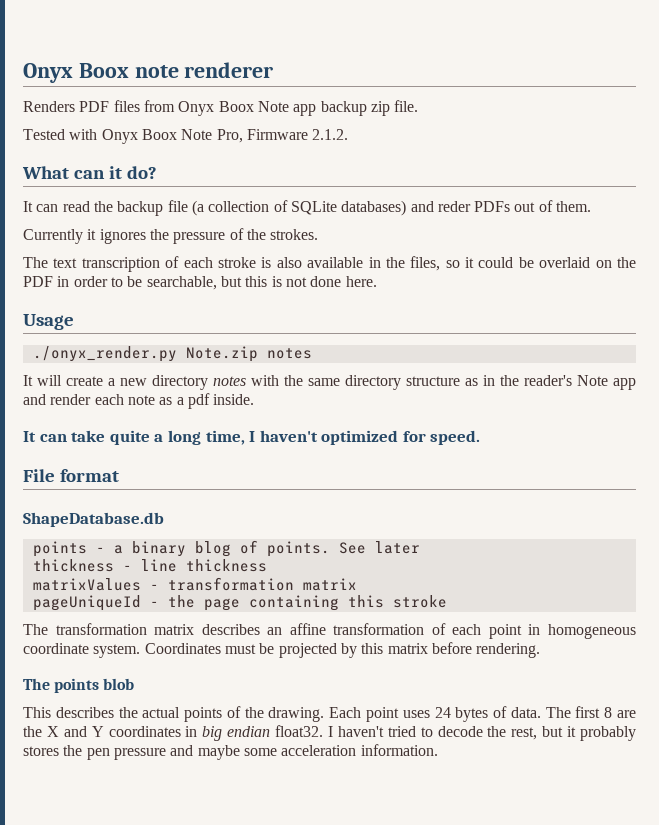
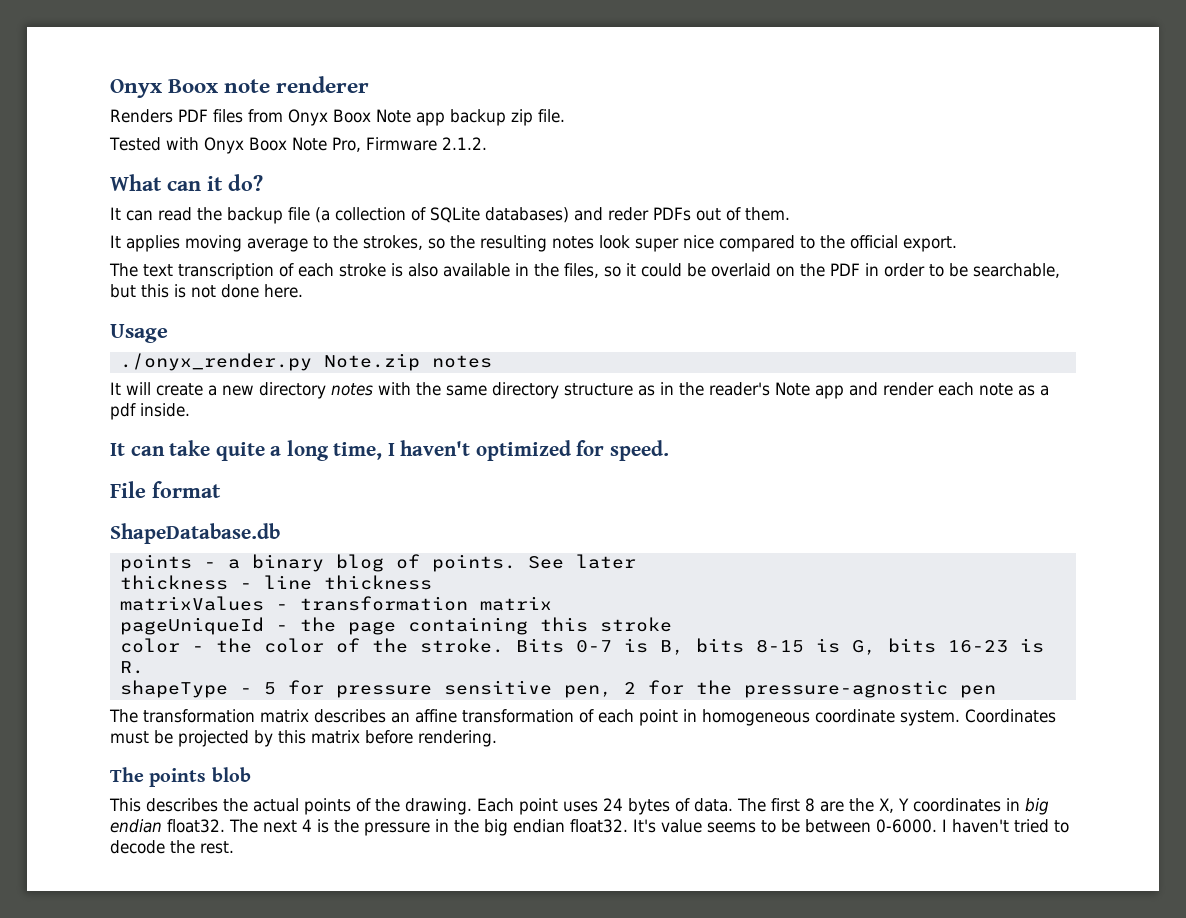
- Currently it ignores the pressure of the strokes.
+ It applies moving average to the strokes, so the resulting notes look super nice compared to the official export.
+ color - the color of the stroke. Bits 0-7 is B, bits 8-15 is G, bits 16-23 is R.
+ shapeType - 5 for pressure sensitive pen, 2 for the pressure-agnostic pen
- The first 8 are the X and Y coordinates in big endian float32.
+ The first 8 are the X, Y coordinates in big endian float32.
+ The next 4 is the pressure in the big endian float32. It's value seems to be between 0-6000.
- I haven't tried to decode the rest, but it probably stores the pen pressure and maybe some acceleration information.
+ I haven't tried to decode the rest.

